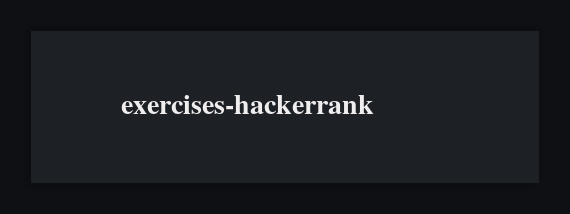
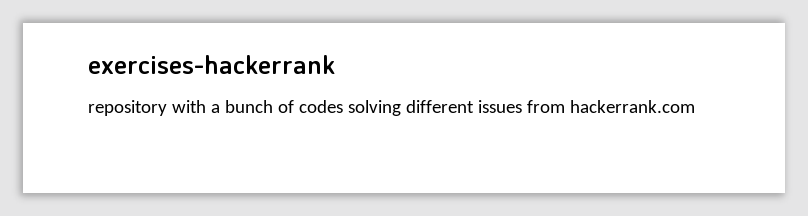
+ repository with a bunch of codes solving different issues from hackerrank.com

